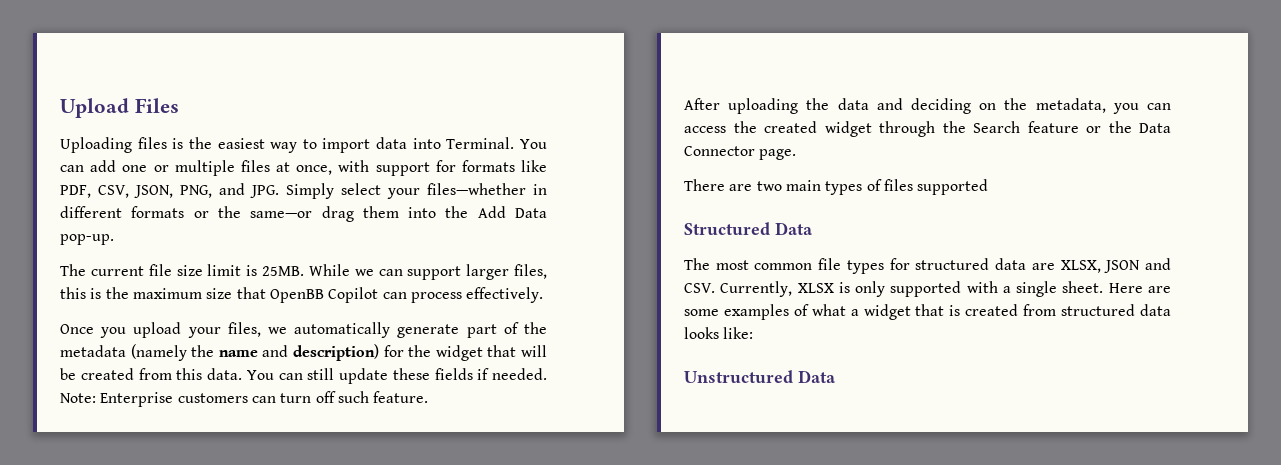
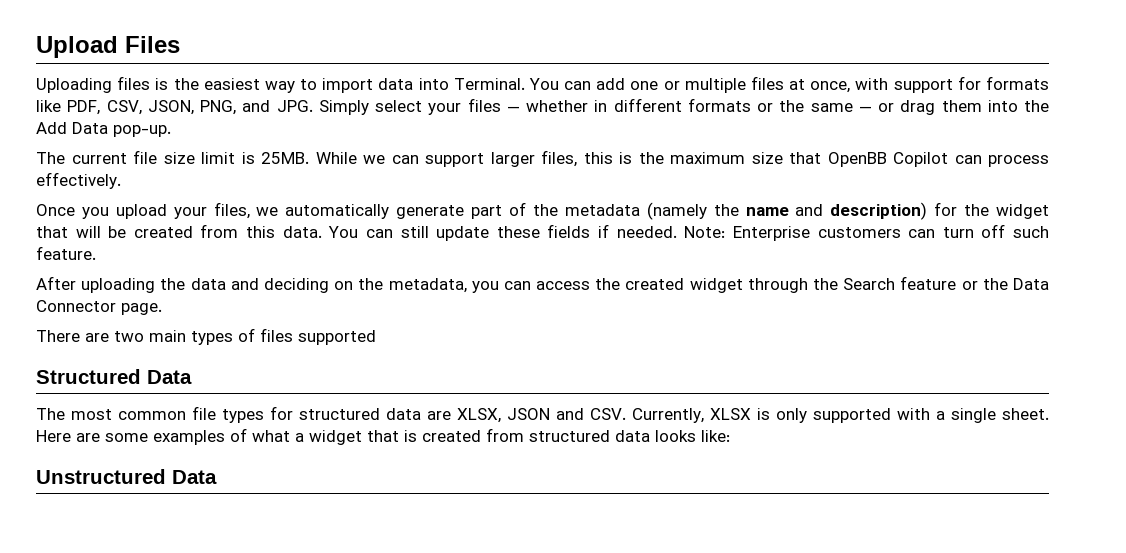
- You can add one or multiple files at once, with support for formats like PDF, CSV, JSON, PNG, and JPG. Simply select your files—whether in different formats or the same—or drag them into the Add Data pop-up.
+ You can add one or multiple files at once, with support for formats like PDF, CSV, JSON, PNG, and JPG. Simply select your files — whether in different formats or the same — or drag them into the Add Data pop-up.

